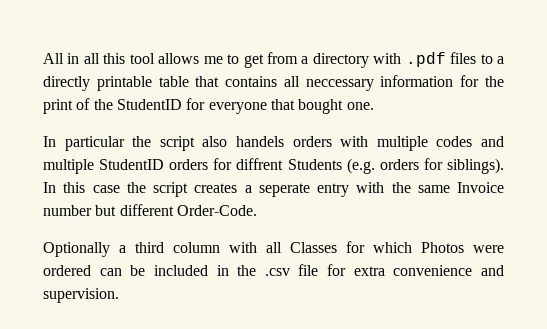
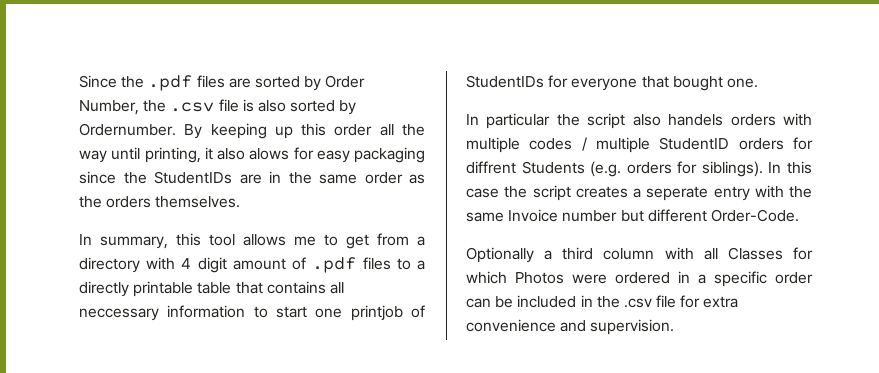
- All in all this tool allows me to get from a directory with .pdf files to a directly printable table that contains all neccessary information for the print of the StudentID for everyone that bought one.
+ Since the .pdf files are sorted by Order Number, the .csv file is also sorted by Ordernumber. By keeping up this order all the way until printing, it also alows for easy packaging since the StudentIDs are in the same order as the orders themselves.
+ In summary, this tool allows me to get from a directory with 4 digit amount of .pdf files to a directly printable table that contains all neccessary information to start one printjob of StudentIDs for everyone that bought one.
- In particular the script also handels orders with multiple codes and multiple StudentID orders for diffrent Students (e.g. orders for siblings).
+ In particular the script also handels orders with multiple codes / multiple StudentID orders for diffrent Students (e.g. orders for siblings).
- Optionally a third column with all Classes for which Photos were ordered can be included in the .csv file for extra convenience and supervision.
+ Optionally a third column with all Classes for which Photos were ordered in a specific order can be included in the .csv file for extra convenience and supervision.

